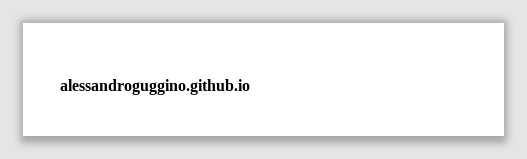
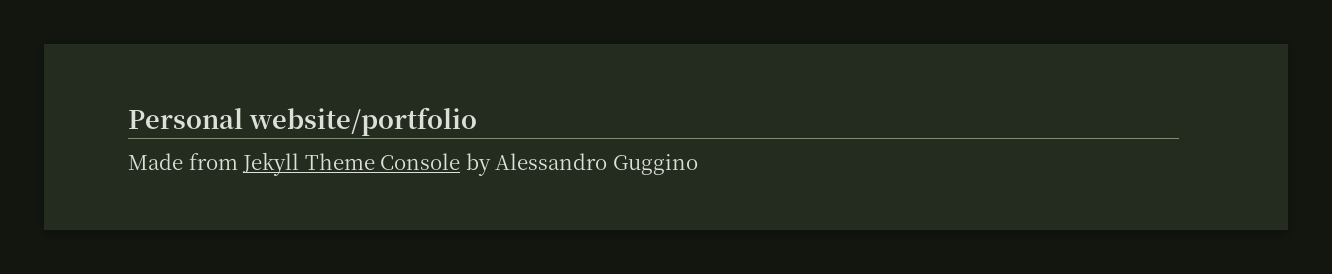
- alessandroguggino.github.io
+ Personal website/portfolio
+ Made from Jekyll Theme Console by Alessandro Guggino

